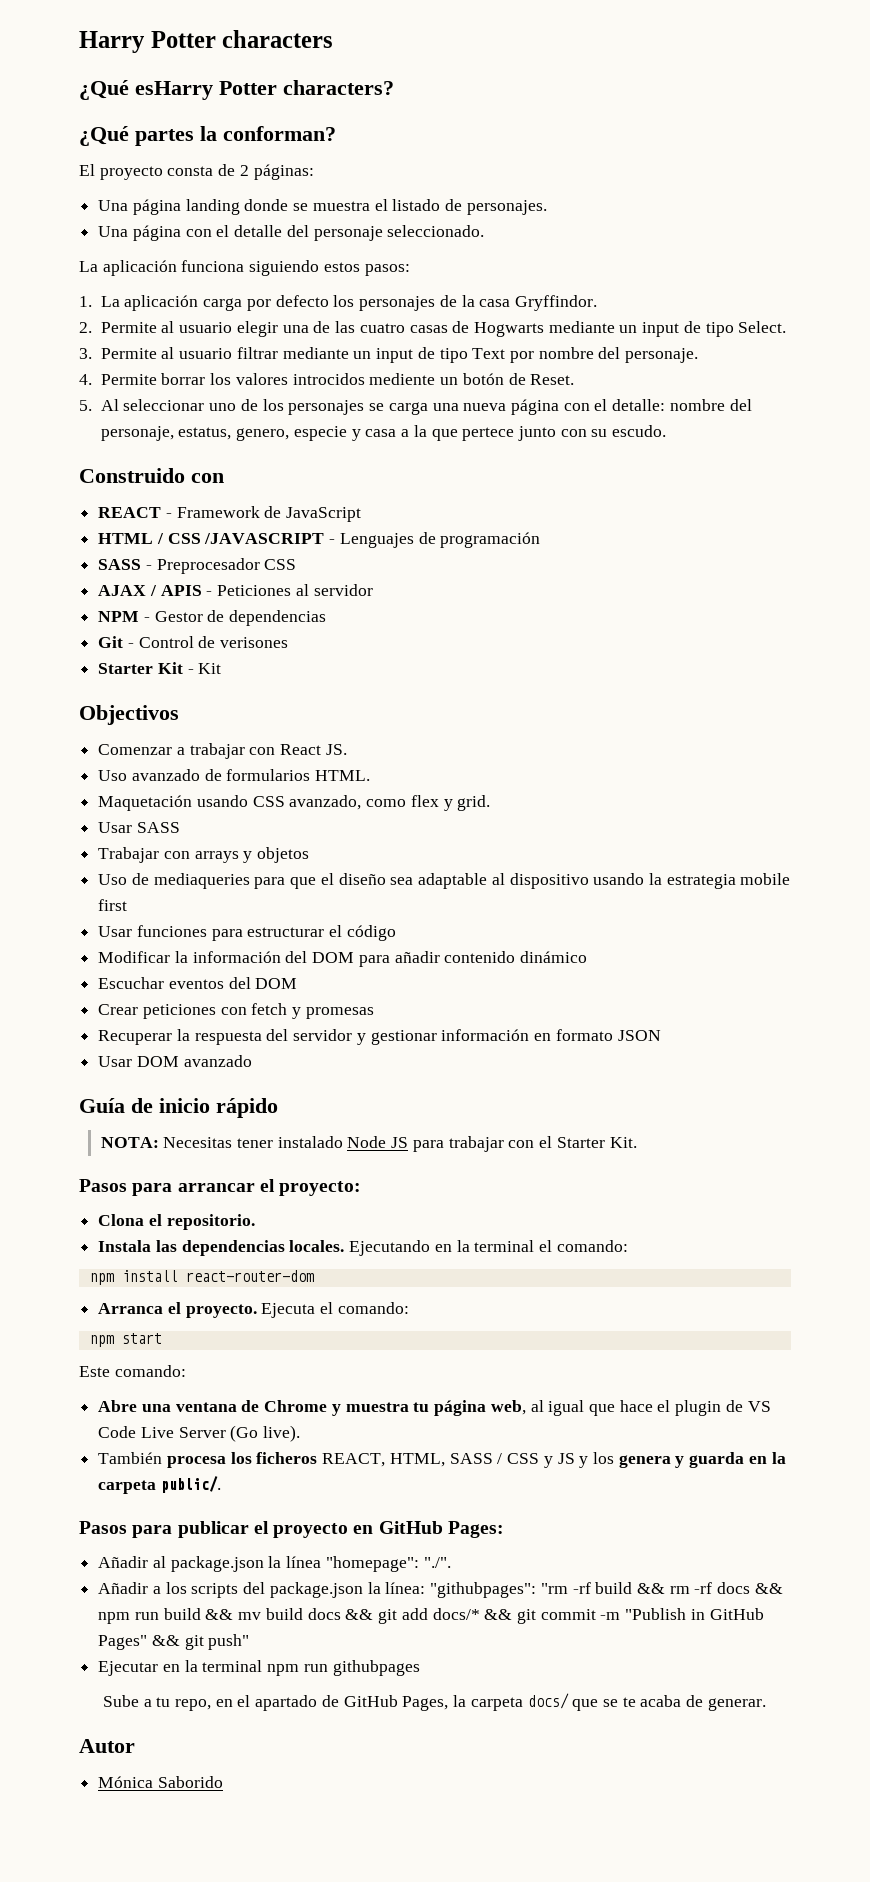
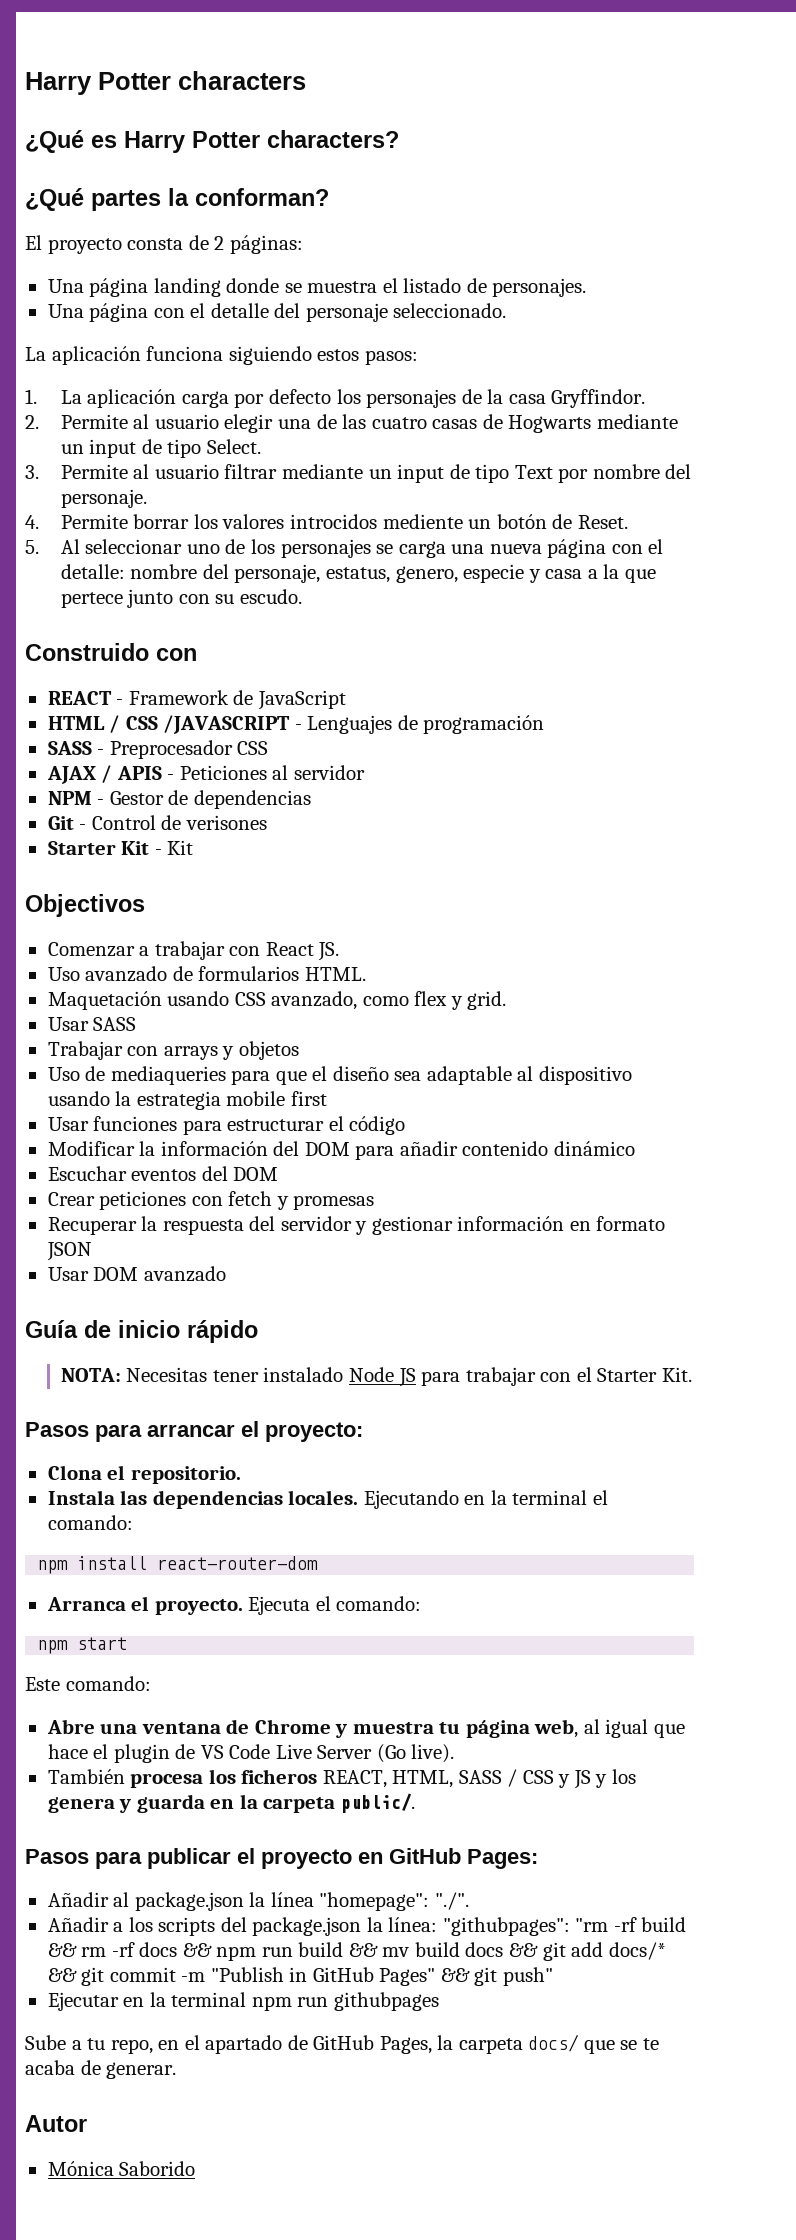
- ¿Qué esHarry Potter characters?
+ ¿Qué es Harry Potter characters?

